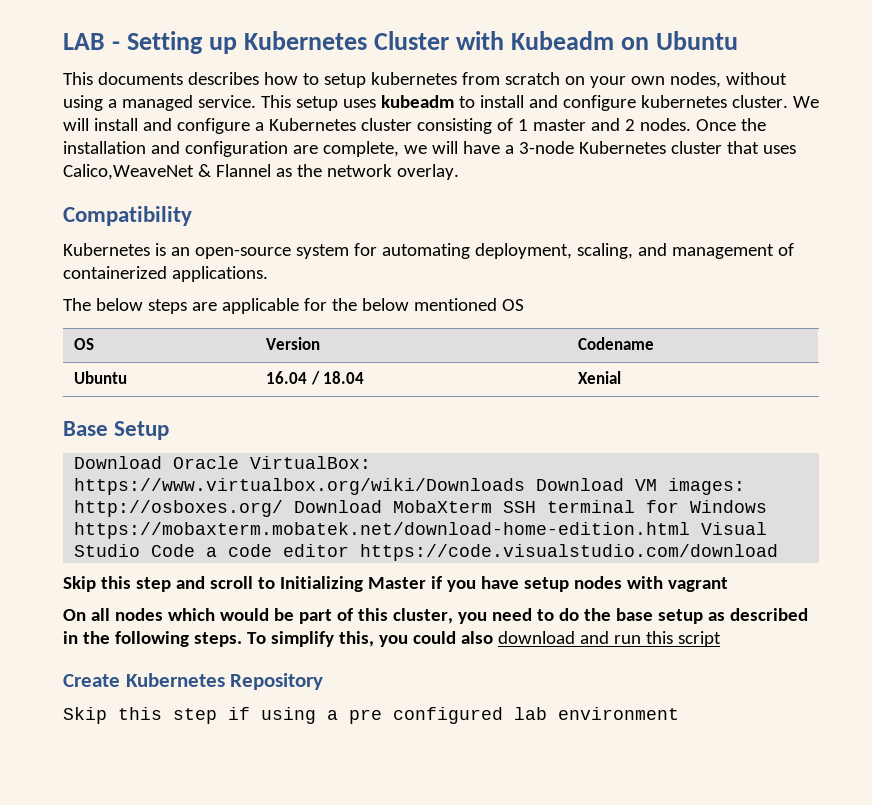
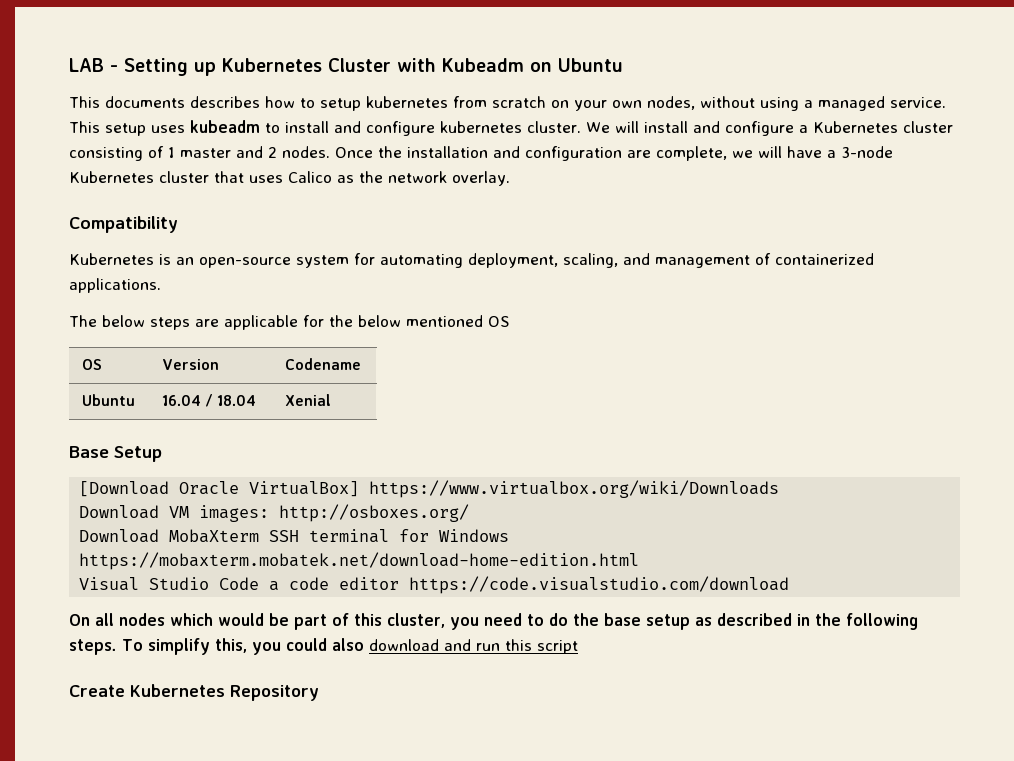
- Once the installation and configuration are complete, we will have a 3-node Kubernetes cluster that uses Calico,WeaveNet & Flannel as the network overlay.
+ Once the installation and configuration are complete, we will have a 3-node Kubernetes cluster that uses Calico as the network overlay.
- Download Oracle VirtualBox: https://www.virtualbox.org/wiki/Downloads Download VM images: http://osboxes.org/ Download MobaXterm SSH terminal for Windows https://mobaxterm.mobatek.net/download-home-edition.html Visual Studio Code a code editor https://code.visualstudio.com/download
+ [Download Oracle VirtualBox] https://www.virtualbox.org/wiki/Downloads
+ Download VM images: http://osboxes.org/
+ Download MobaXterm SSH terminal for Windows https://mobaxterm.mobatek.net/download-home-edition.html
+ Visual Studio Code a code editor https://code.visualstudio.com/download
- Skip this step and scroll to Initializing Master if you have setup nodes with vagrant
- Skip this step if using a pre configured lab environment

